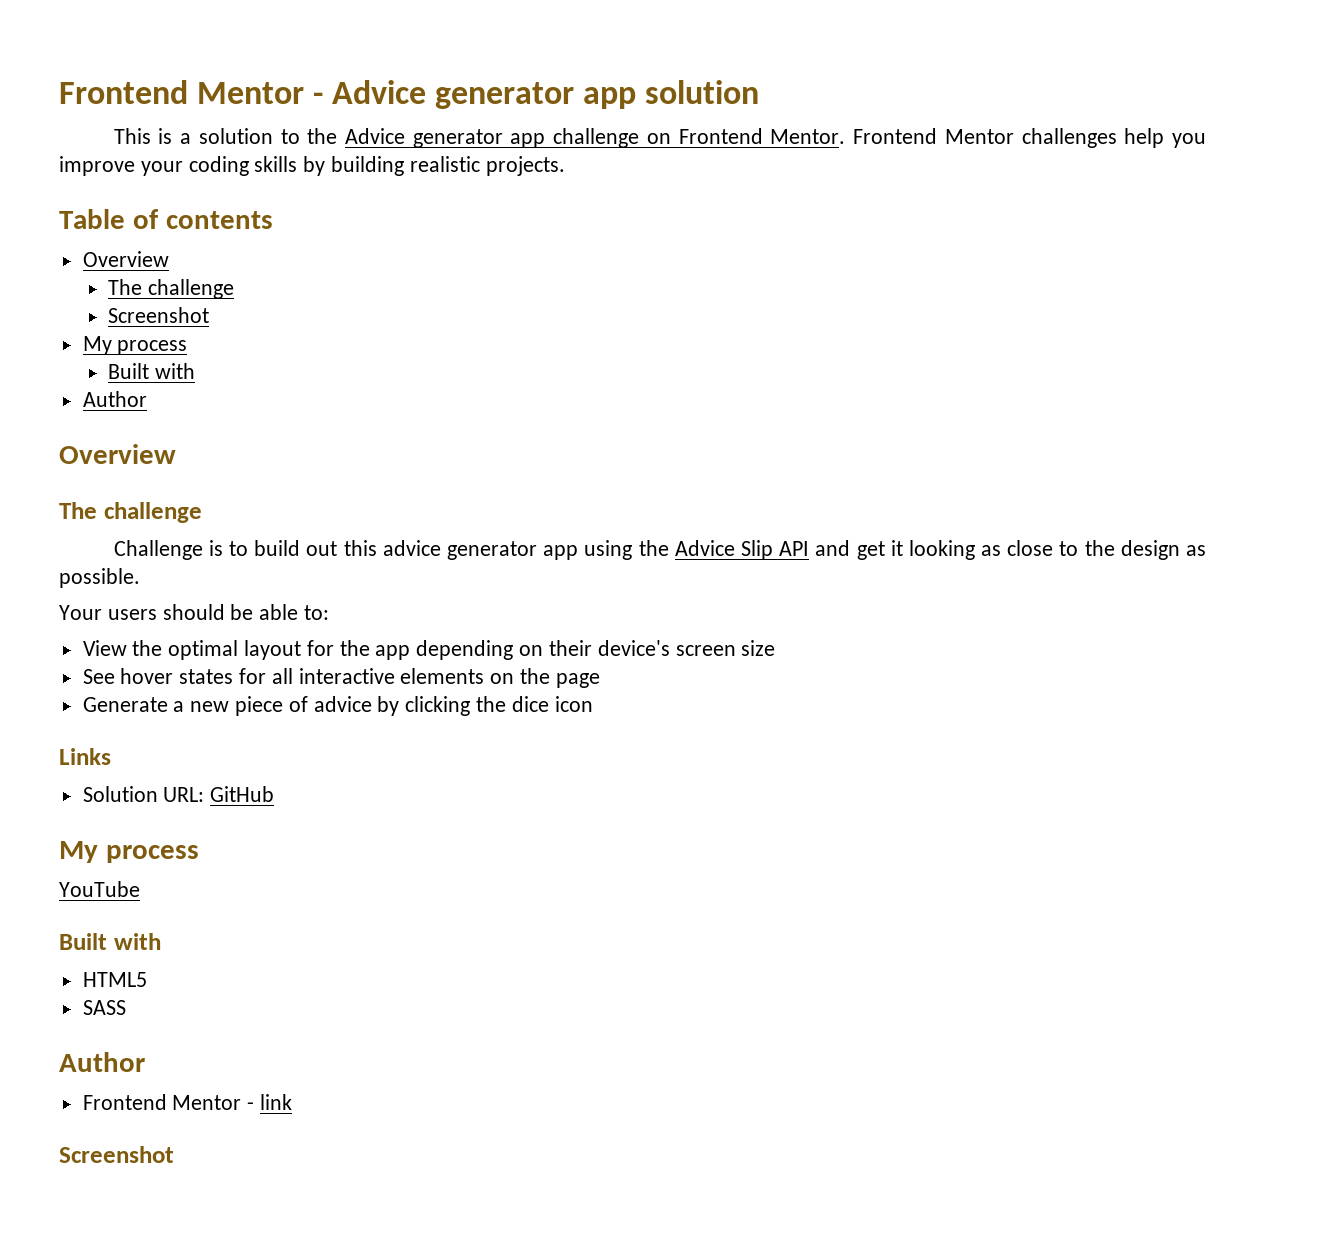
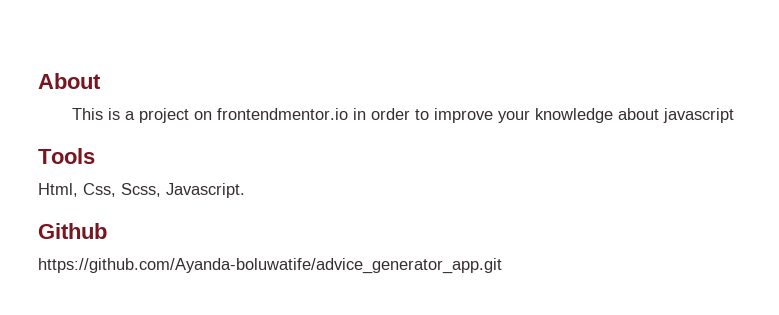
- Frontend Mentor - Advice generator app solution
- This is a solution to the Advice generator app challenge on Frontend Mentor. Frontend Mentor challenges help you improve your coding skills by building realistic projects.
- Table of contents
- Overview
- The challenge
- Screenshot
- My process
- Built with
- Author
- Overview
- The challenge
- Challenge is to build out this advice generator app using the Advice Slip API and get it looking as close to the design as possible.
- Your users should be able to:
- View the optimal layout for the app depending on their device's screen size
- See hover states for all interactive elements on the page
- Generate a new piece of advice by clicking the dice icon
- Links
- Solution URL: GitHub
- My process
- YouTube
- Built with
- HTML5
- SASS
- Author
- Frontend Mentor - link
- Screenshot
+ About
+ This is a project on frontendmentor.io in order to improve your knowledge about javascript
+ Tools
+ Html, Css, Scss, Javascript.
+ Github
+ https://github.com/Ayanda-boluwatife/advice_generator_app.git

